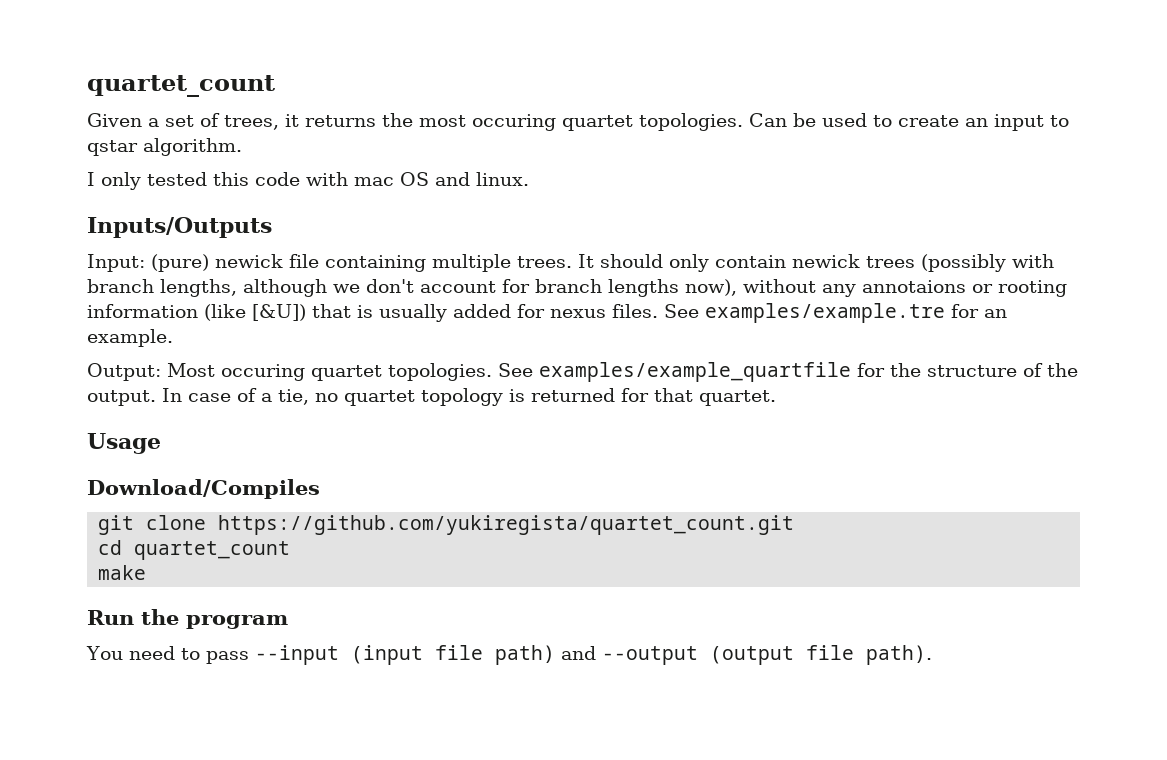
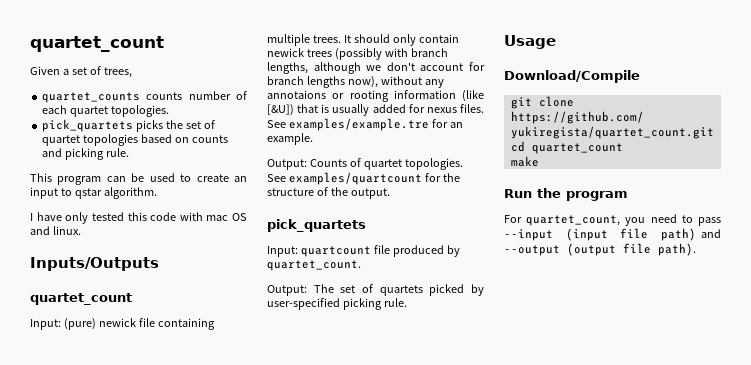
- Given a set of trees, it returns the most occuring quartet topologies. Can be used to create an input to qstar algorithm.
+ Given a set of trees,
+ quartet_counts counts number of each quartet topologies.
+ pick_quartets picks the set of quartet topologies based on counts and picking rule.
+ This program can be used to create an input to qstar algorithm.
- I only tested this code with mac OS and linux.
+ I have only tested this code with mac OS and linux.
  Inputs/Outputs
+ quartet_count
- Output: Most occuring quartet topologies.
+ Output: Counts of quartet topologies.
- See examples/example_quartfile for the structure of the output. In case of a tie, no quartet topology is returned for that quartet.
+ See examples/quartcount for the structure of the output.
+ pick_quartets
+ Input: quartcount file produced by quartet_count.
+ Output: The set of quartets picked by user-specified picking rule.
- Download/Compiles
+ Download/Compile
- You need to pass --input (input file path) and --output (output file path).
+ For quartet_count, you need to pass --input (input file path) and --output (output file path).

